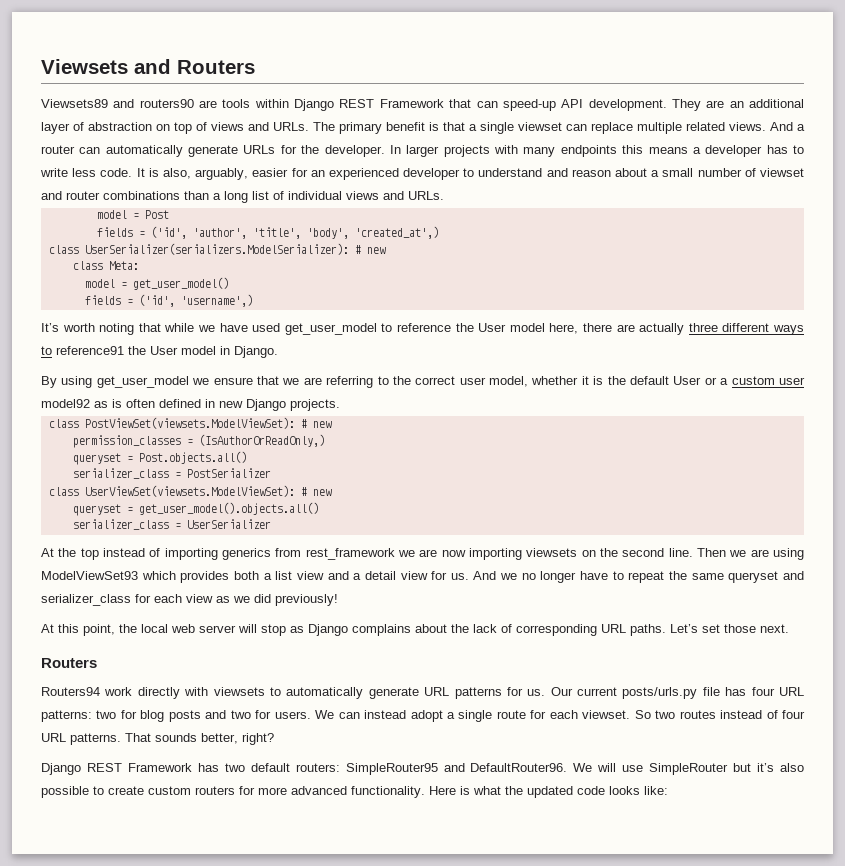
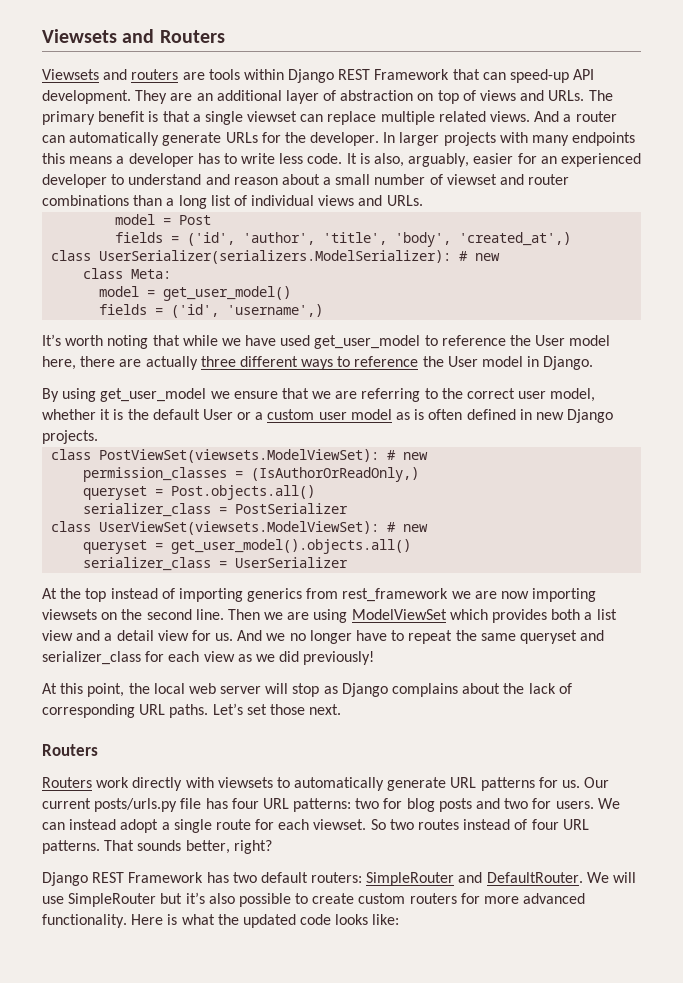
- Viewsets89 and routers90 are tools within Django REST Framework that can speed-up API development.
+ Viewsets and routers are tools within Django REST Framework that can speed-up API development.
- It’s worth noting that while we have used get_user_model to reference the User model here, there are actually three different ways to reference91 the User model in Django.
+ It’s worth noting that while we have used get_user_model to reference the User model here, there are actually three different ways to reference the User model in Django.
- By using get_user_model we ensure that we are referring to the correct user model, whether it is the default User or a custom user model92 as is often defined in new Django projects.
+ By using get_user_model we ensure that we are referring to the correct user model, whether it is the default User or a custom user model as is often defined in new Django projects.
- Then we are using ModelViewSet93 which provides both a list view and a detail view for us.
+ Then we are using ModelViewSet which provides both a list view and a detail view for us.
- Routers94 work directly with viewsets to automatically generate URL patterns for us.
+ Routers work directly with viewsets to automatically generate URL patterns for us.
- Django REST Framework has two default routers: SimpleRouter95 and DefaultRouter96.
+ Django REST Framework has two default routers: SimpleRouter and DefaultRouter.

